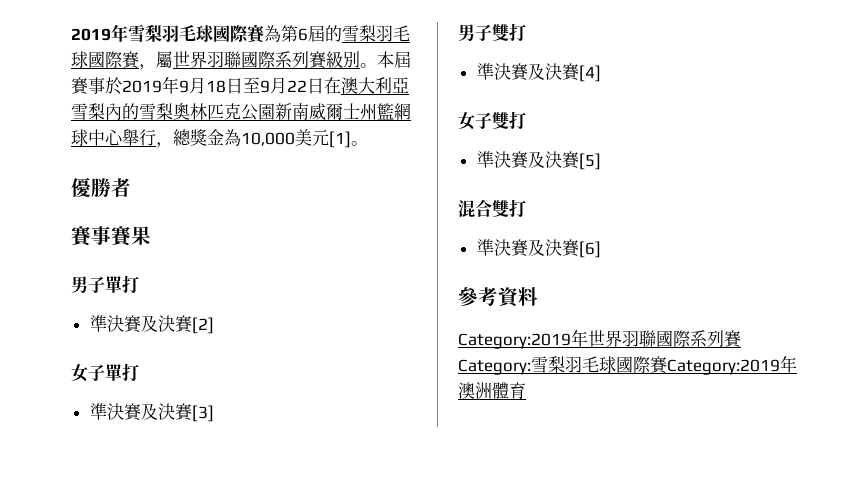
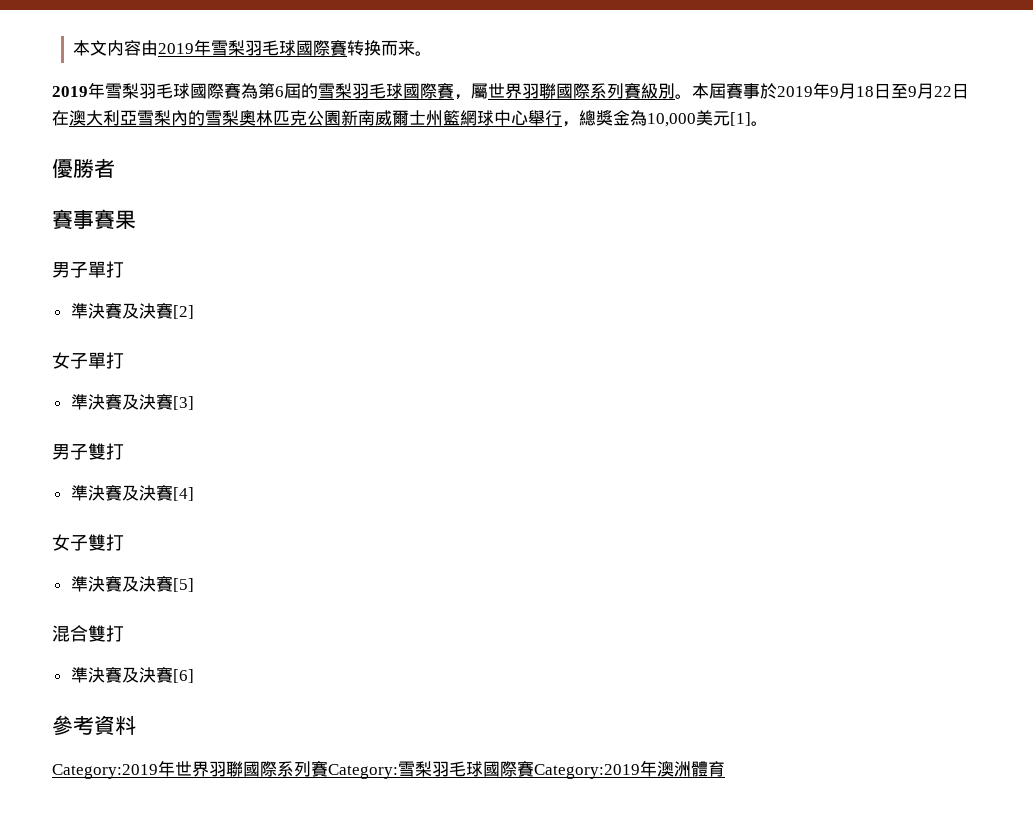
+ 本文内容由2019年雪梨羽毛球國際賽转换而来。

